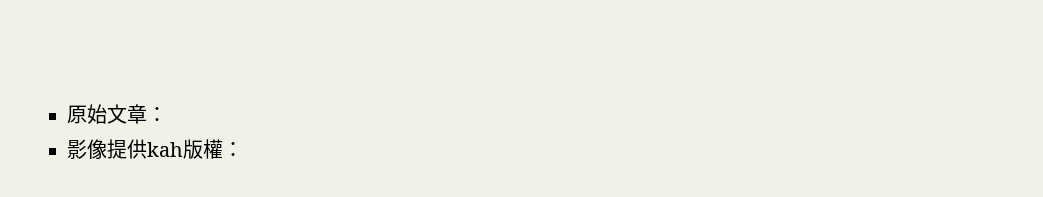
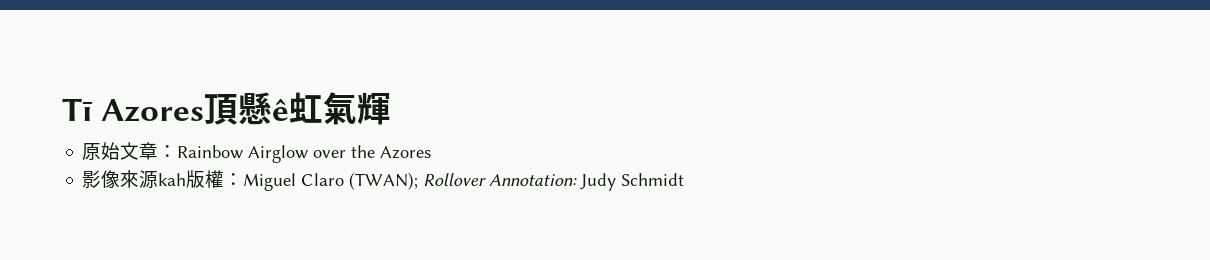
- 原始文章：
+ Tī Azores頂懸ê虹氣輝
+ 原始文章：Rainbow Airglow over the Azores
- 影像提供kah版權：
+ 影像來源kah版權：Miguel Claro (TWAN); Rollover Annotation: Judy Schmidt

